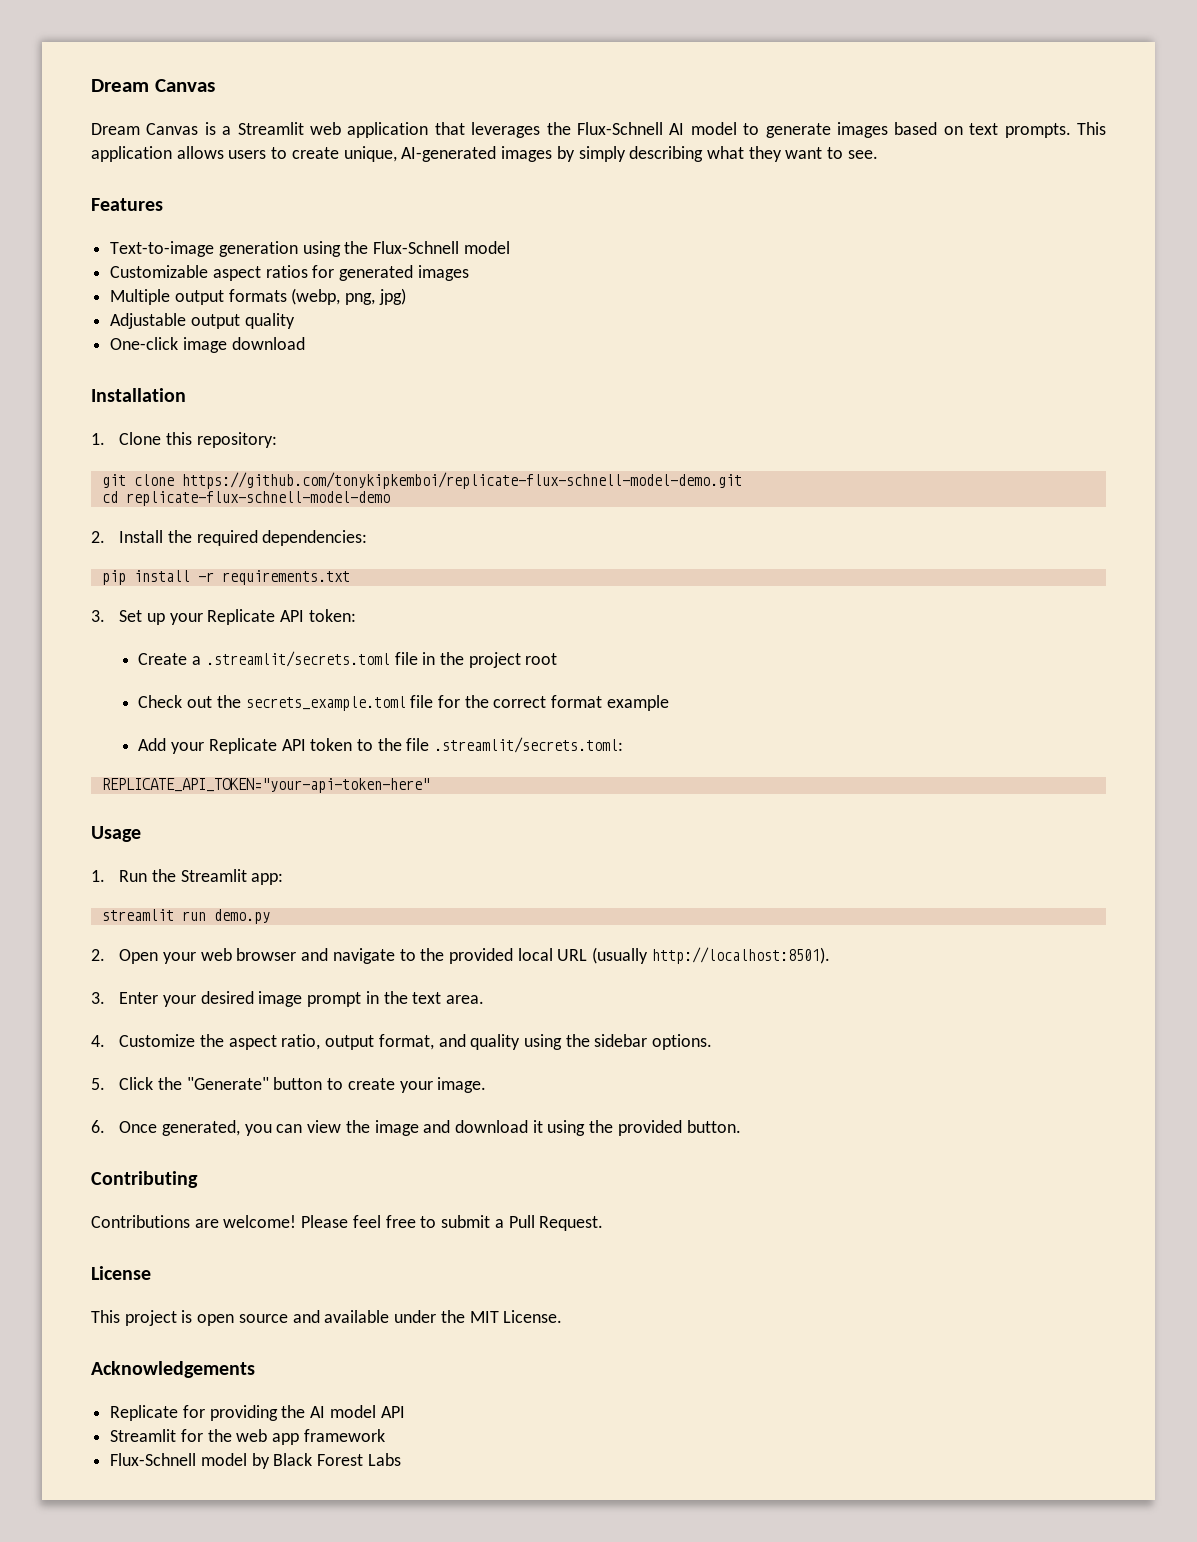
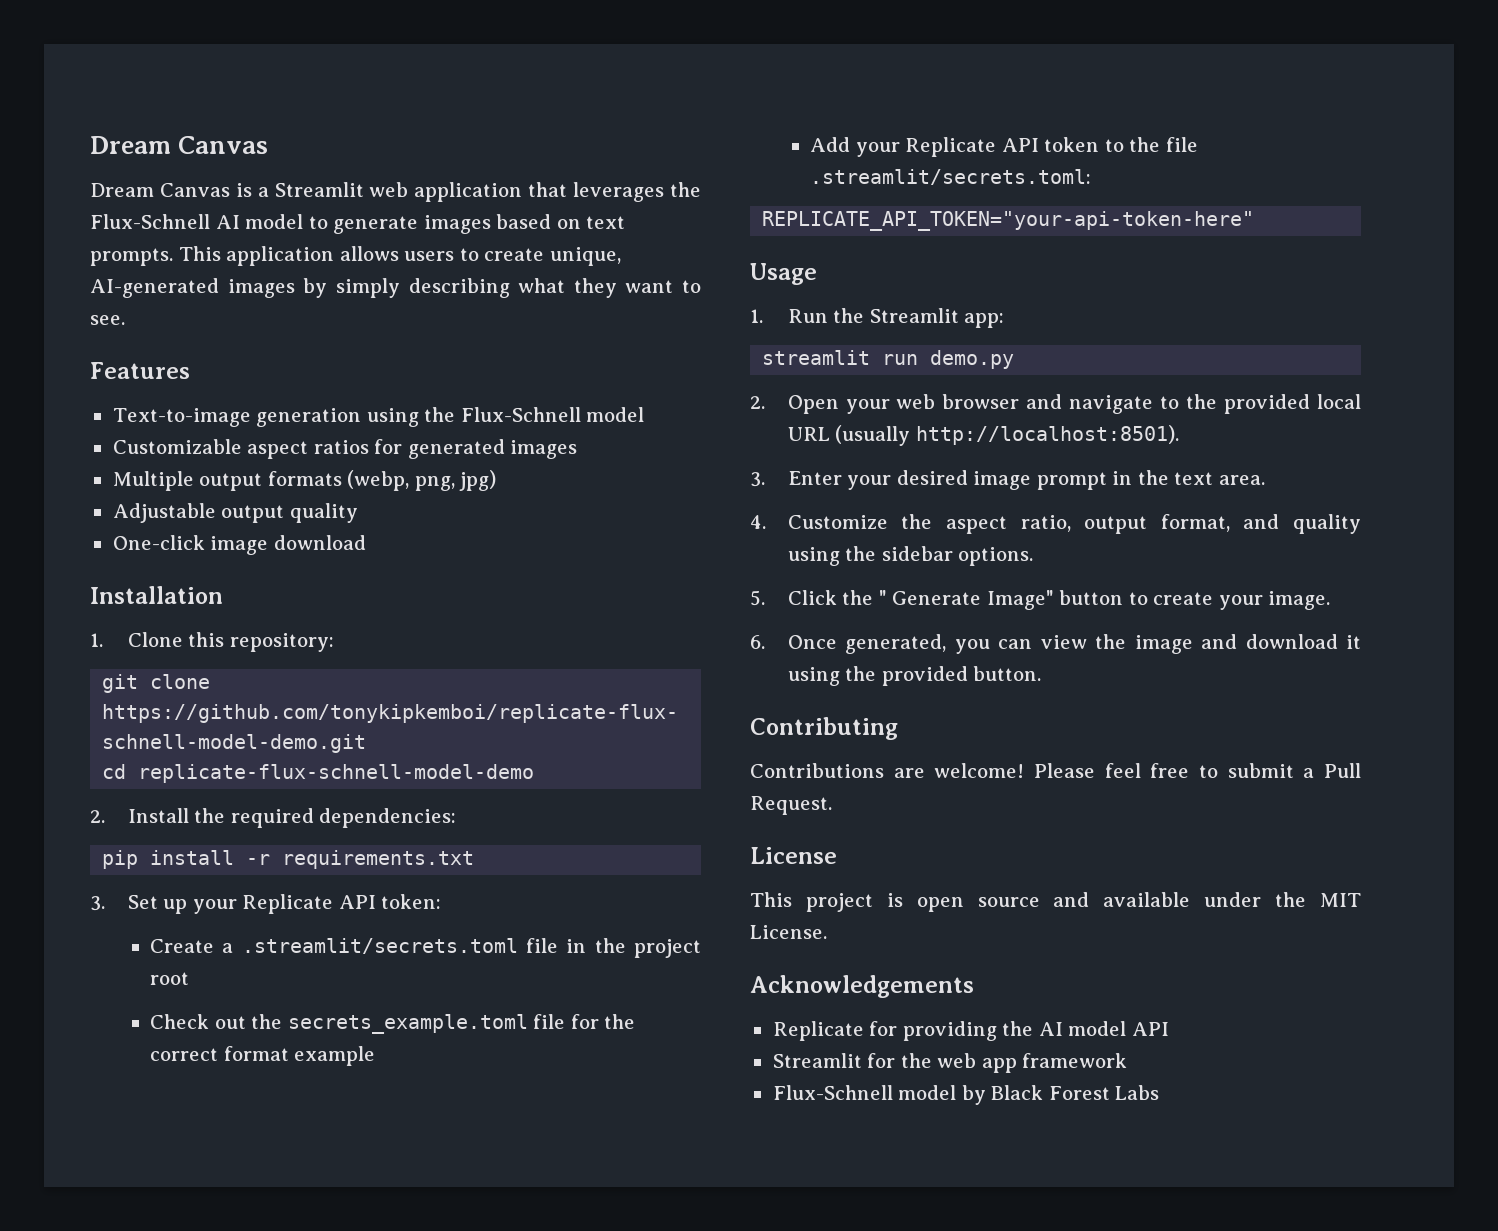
- 5. Click the "Generate" button to create your image.
+ 5. Click the " Generate Image" button to create your image.

